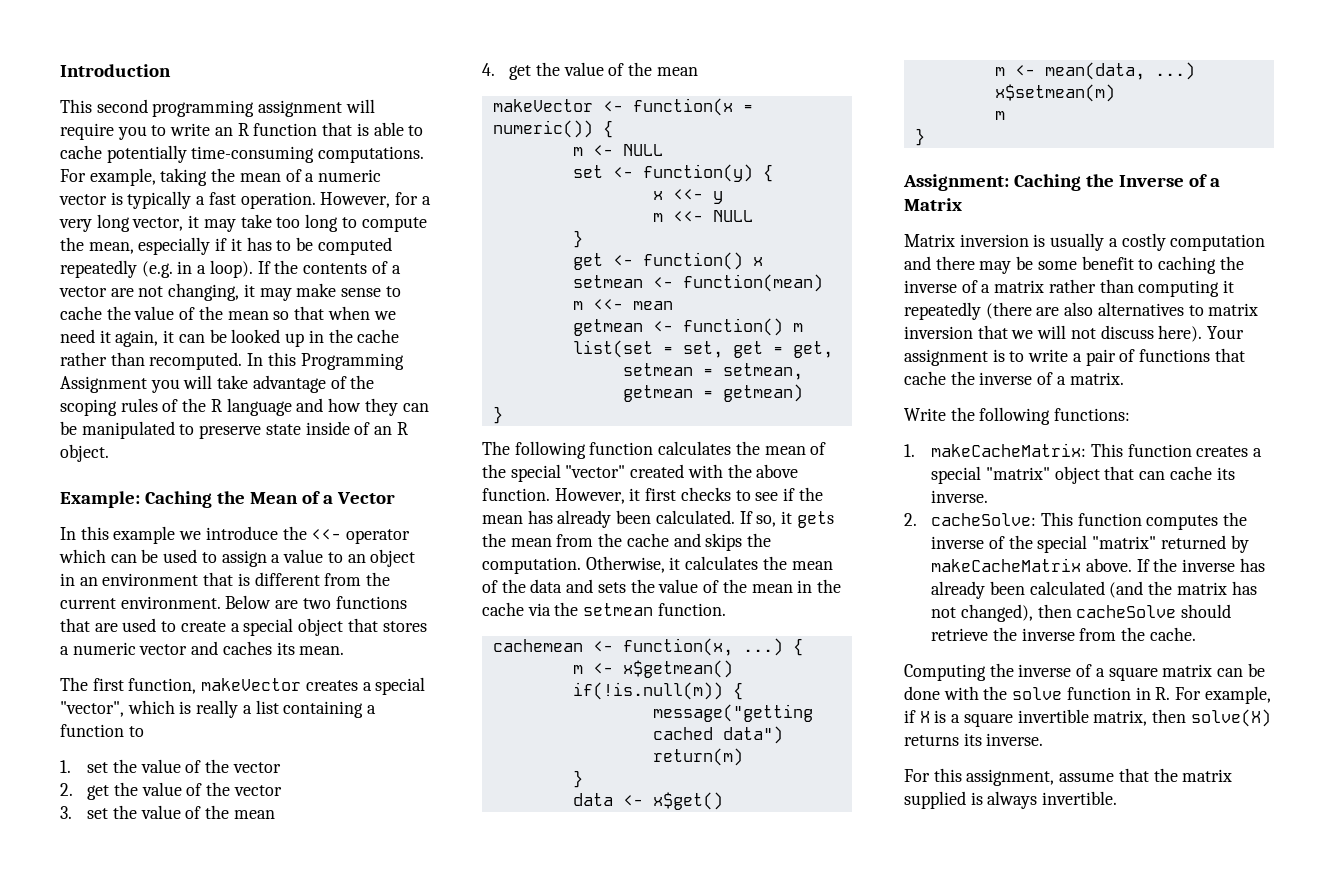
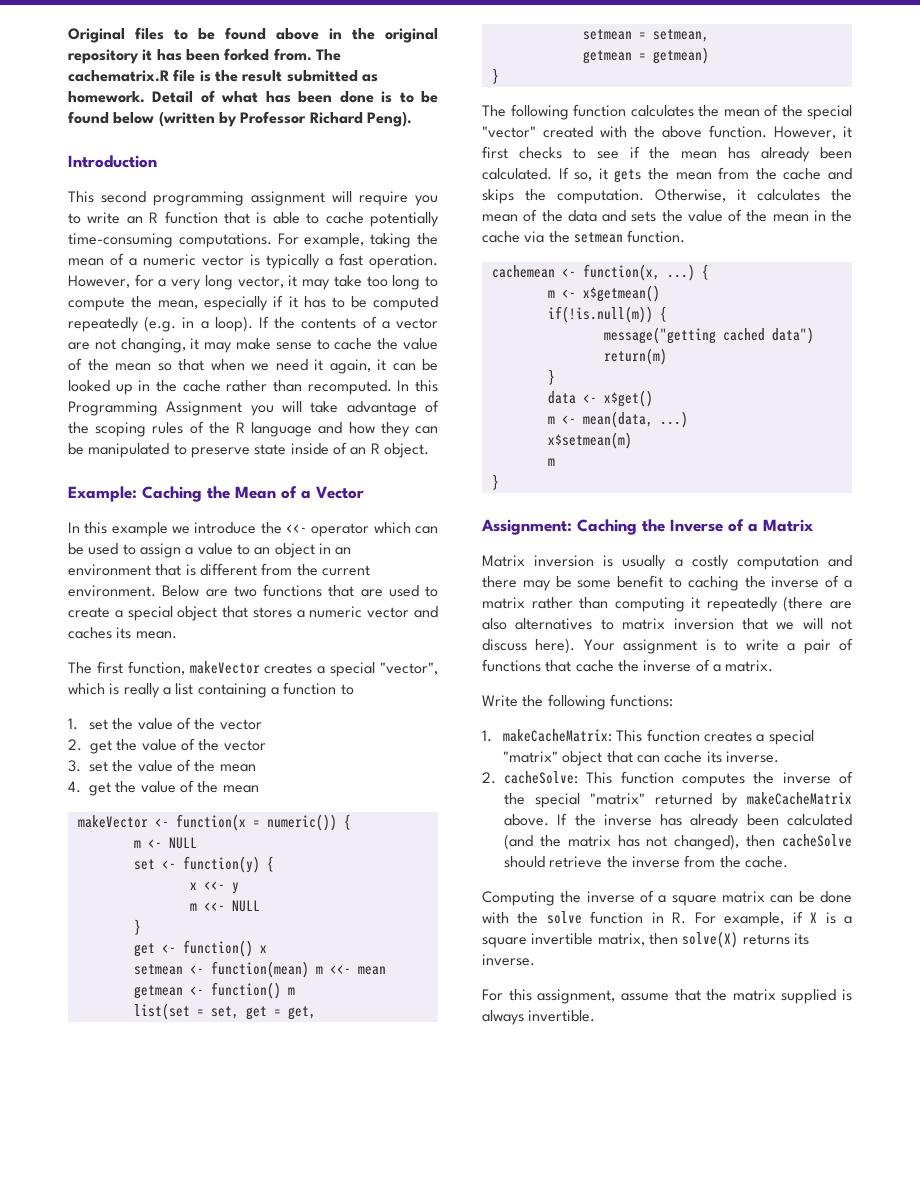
+ Original files to be found above in the original repository it has been forked from. The cachematrix.R file is the result submitted as homework. Detail of what has been done is to be found below (written by Professor Richard Peng).

